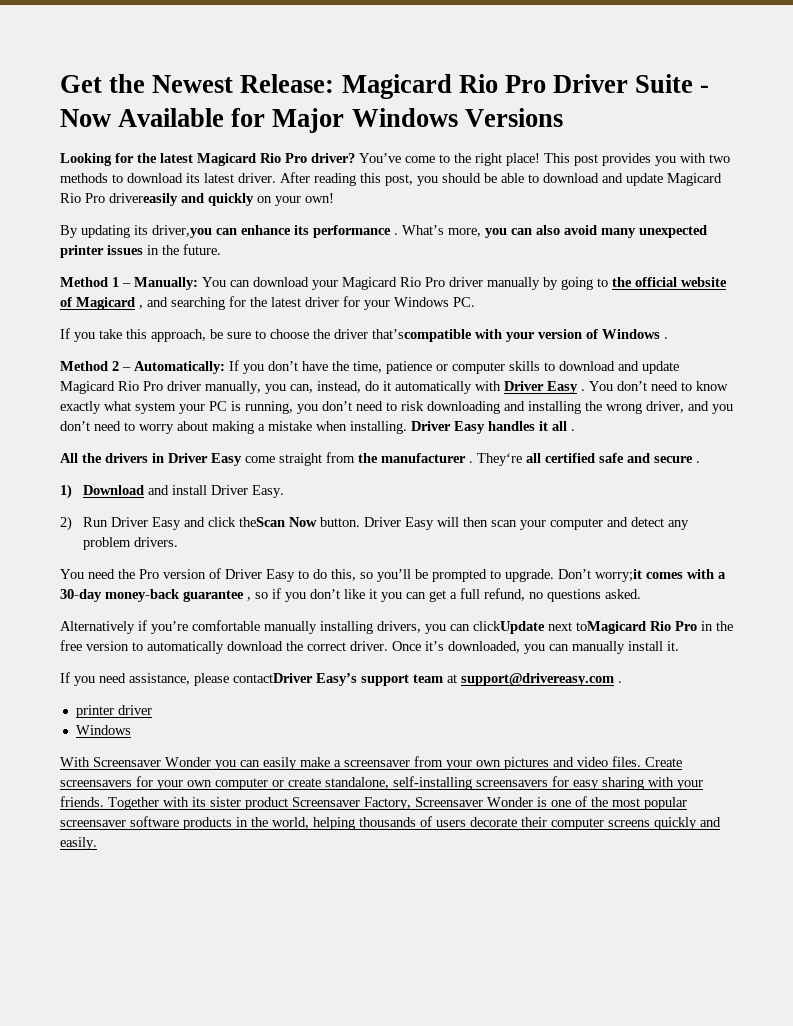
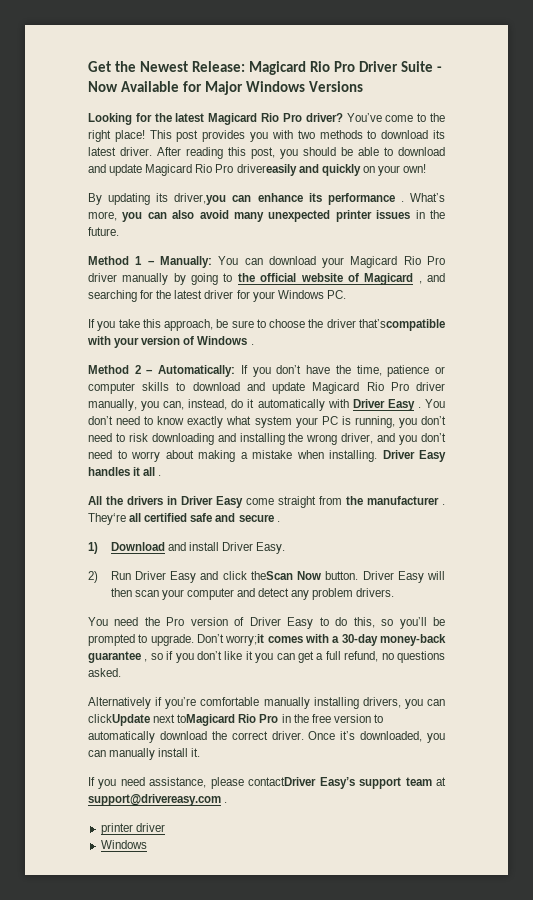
- With Screensaver Wonder you can easily make a screensaver from your own pictures and video files. Create screensavers for your own computer or create standalone, self-installing screensavers for easy sharing with your friends. Together with its sister product Screensaver Factory, Screensaver Wonder is one of the most popular screensaver software products in the world, helping thousands of users decorate their computer screens quickly and easily.

